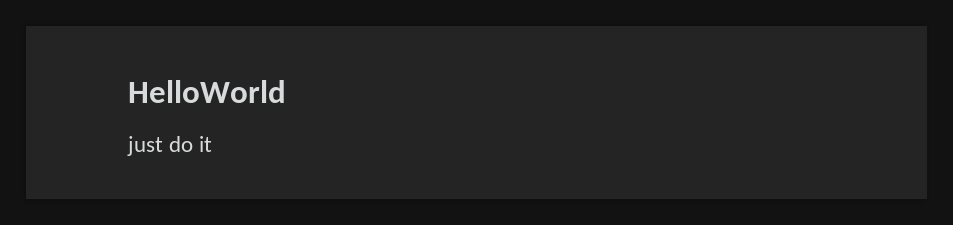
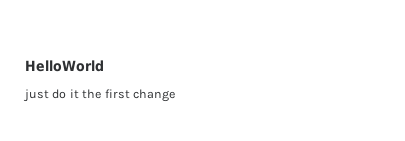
- just do it
+ just do it the first change

